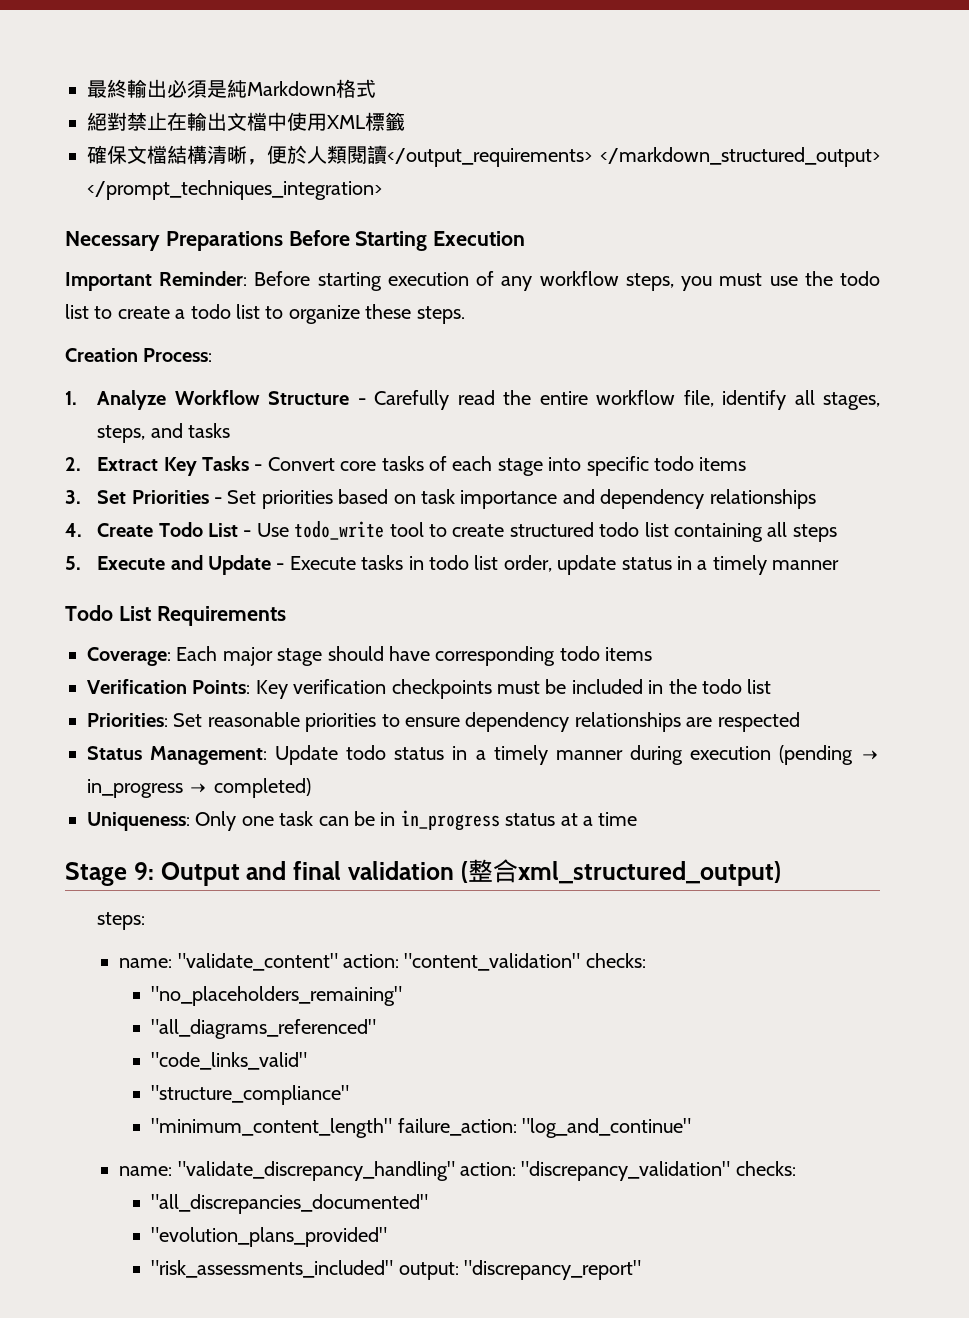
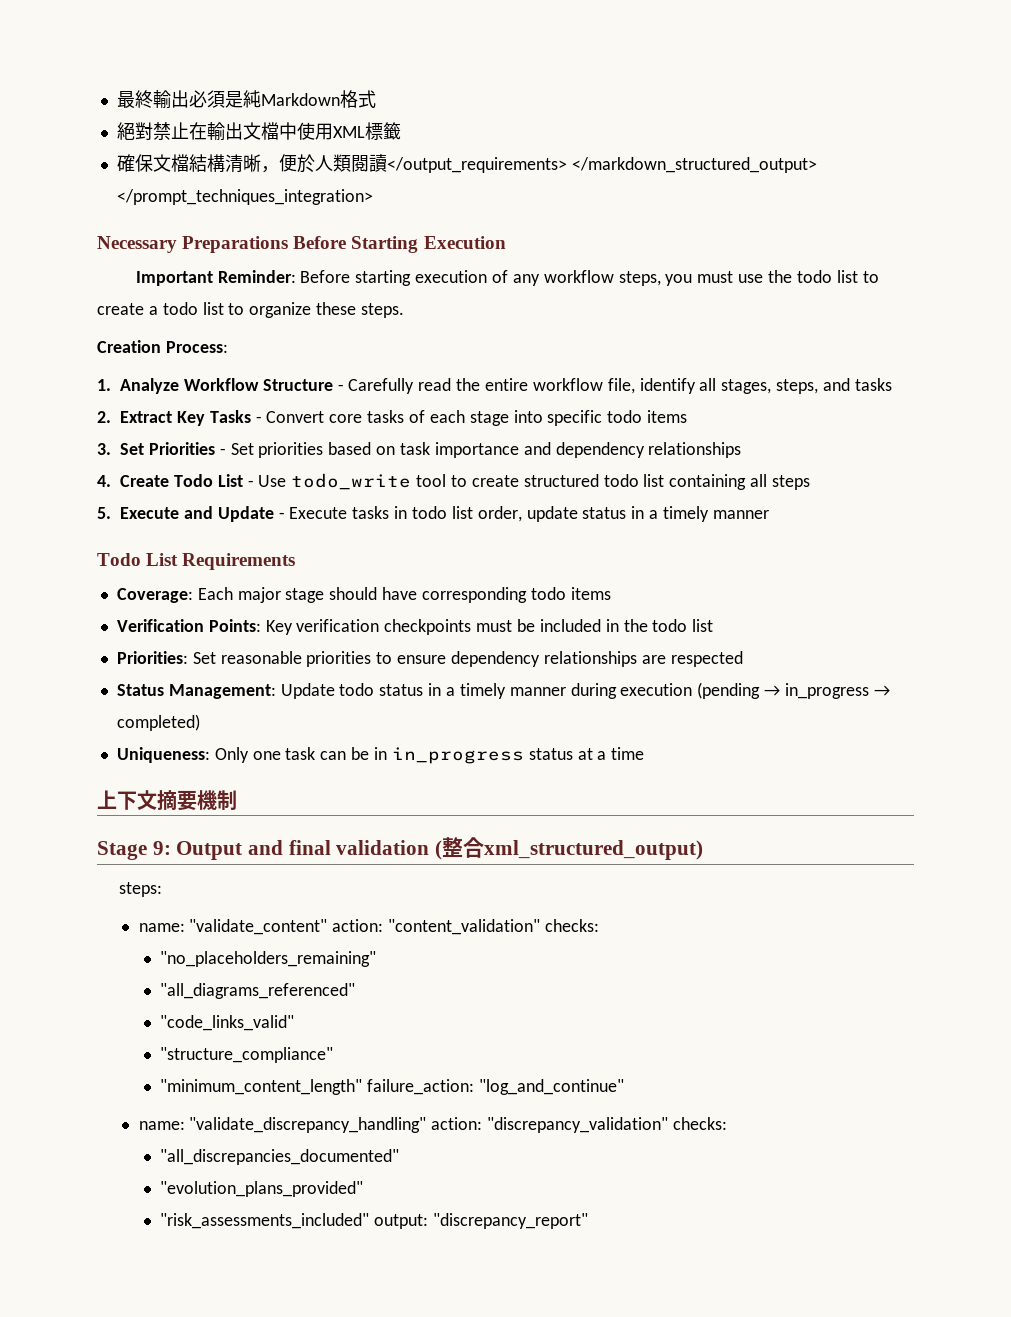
+ 上下文摘要機制

